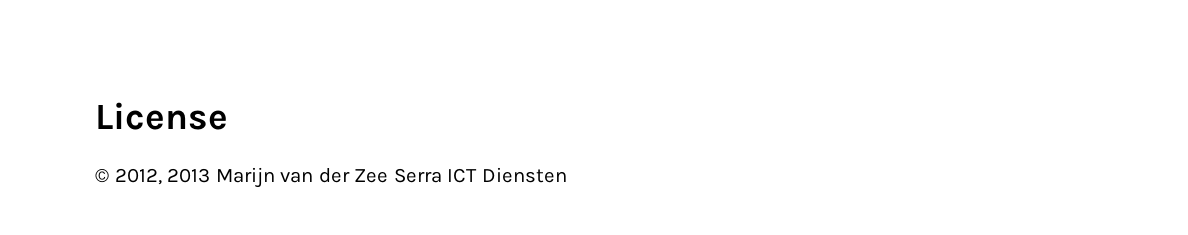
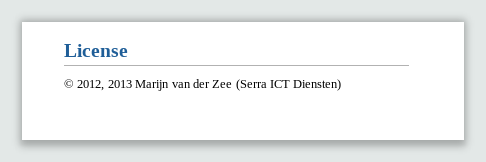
- © 2012, 2013 Marijn van der Zee Serra ICT Diensten
+ © 2012, 2013 Marijn van der Zee (Serra ICT Diensten)

